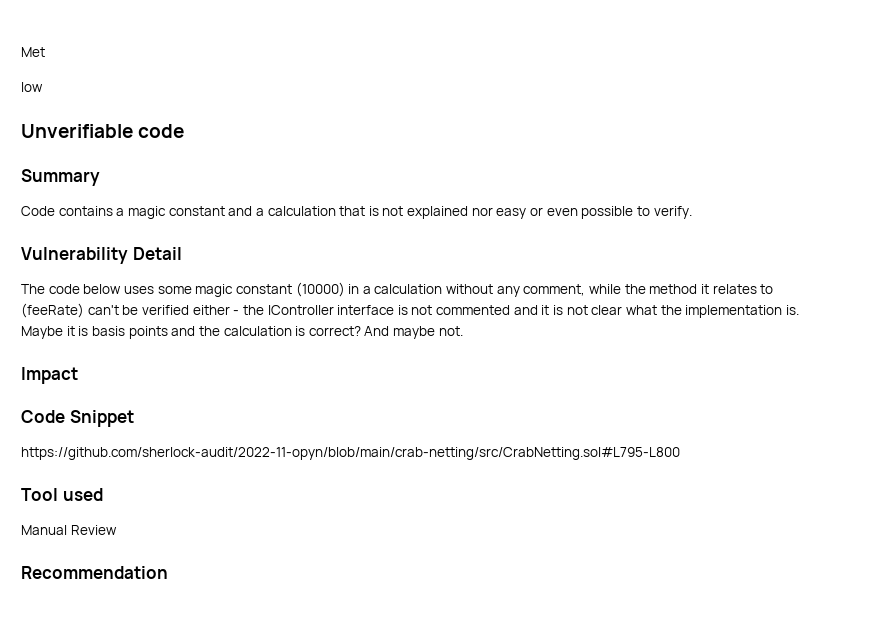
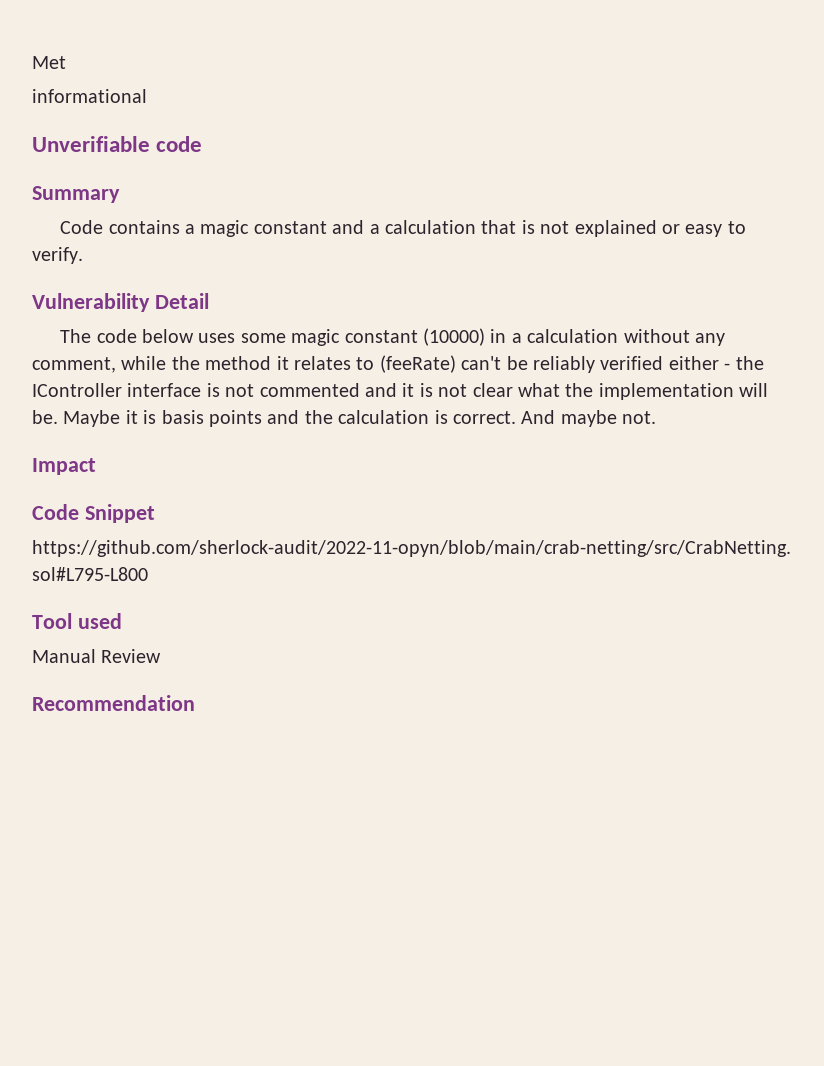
- low
+ informational
- Code contains a magic constant and a calculation that is not explained nor easy or even possible to verify.
+ Code contains a magic constant and a calculation that is not explained or easy to verify.
- The code below uses some magic constant (10000) in a calculation without any comment, while the method it relates to (feeRate) can't be verified either - the IController interface is not commented and it is not clear what the implementation is.
+ The code below uses some magic constant (10000) in a calculation without any comment, while the method it relates to (feeRate) can't be reliably verified either - the IController interface is not commented and it is not clear what the implementation will be.
- Maybe it is basis points and the calculation is correct?
+ Maybe it is basis points and the calculation is correct.

